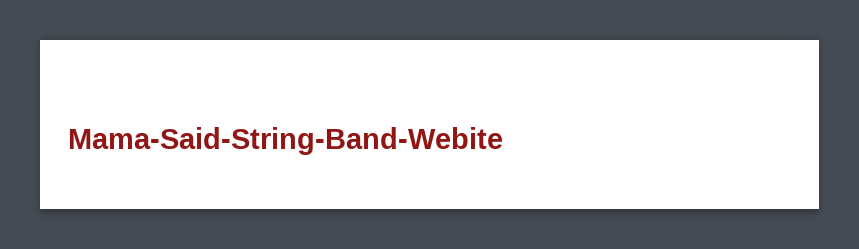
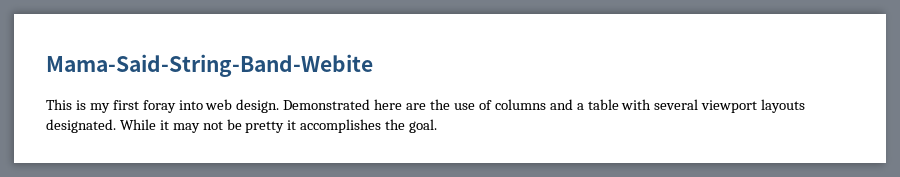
+ This is my first foray into web design. Demonstrated here are the use of columns and a table with several viewport layouts designated. While it may not be pretty it accomplishes the goal.

